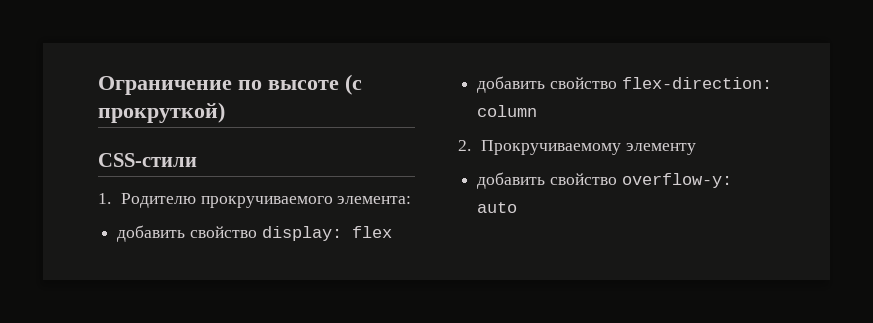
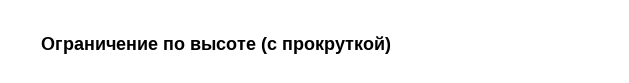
- CSS-стили
- 1. Родителю прокручиваемого элемента:
- добавить свойство display: flex
- добавить свойство flex-direction: column
- 2. Прокручиваемому элементу
- добавить свойство overflow-y: auto

